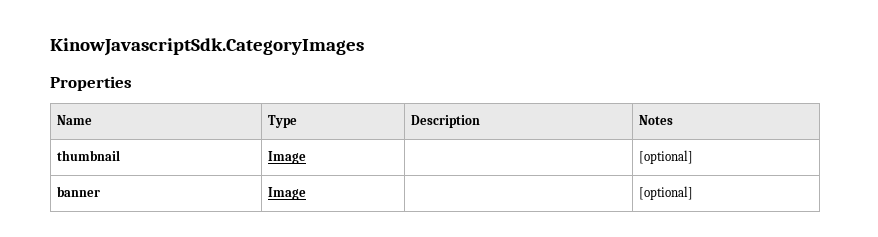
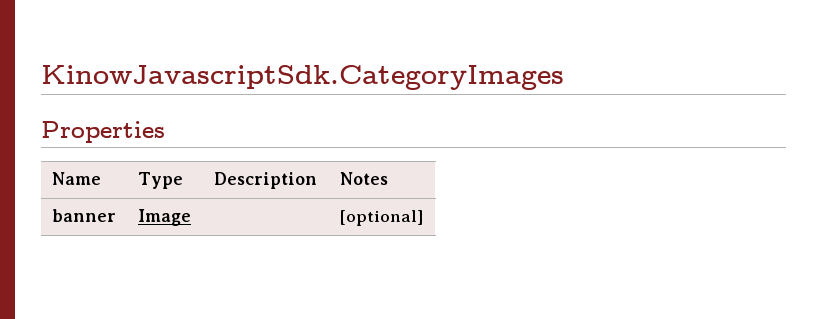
- thumbnail | Image | | [optional]

